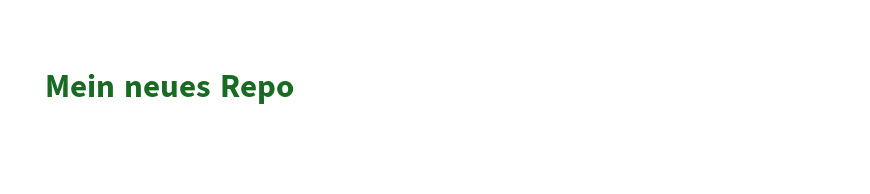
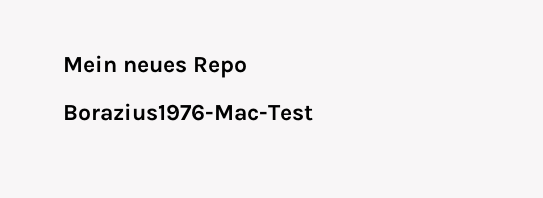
+ Borazius1976-Mac-Test

